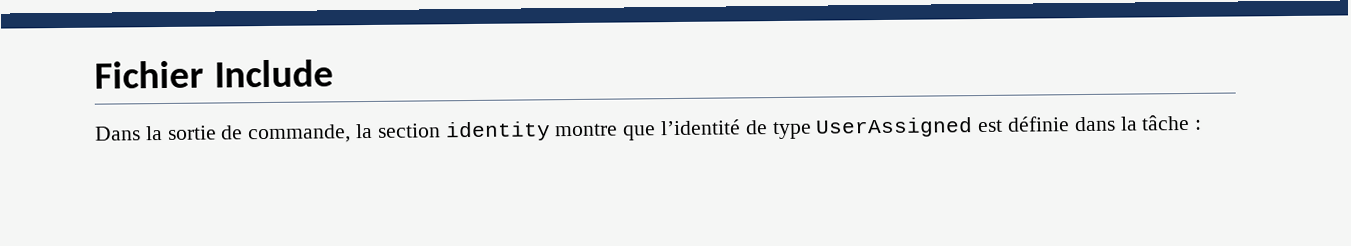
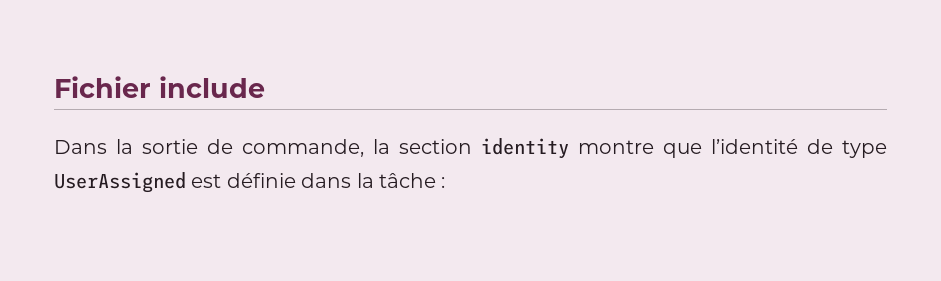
- Fichier Include
+ Fichier include

